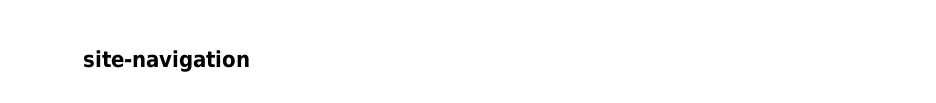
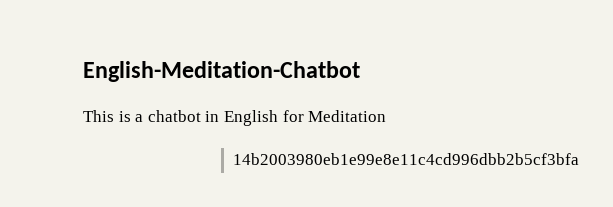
- site-navigation
+ English-Meditation-Chatbot
+ This is a chatbot in English for Meditation
+ 14b2003980eb1e99e8e11c4cd996dbb2b5cf3bfa

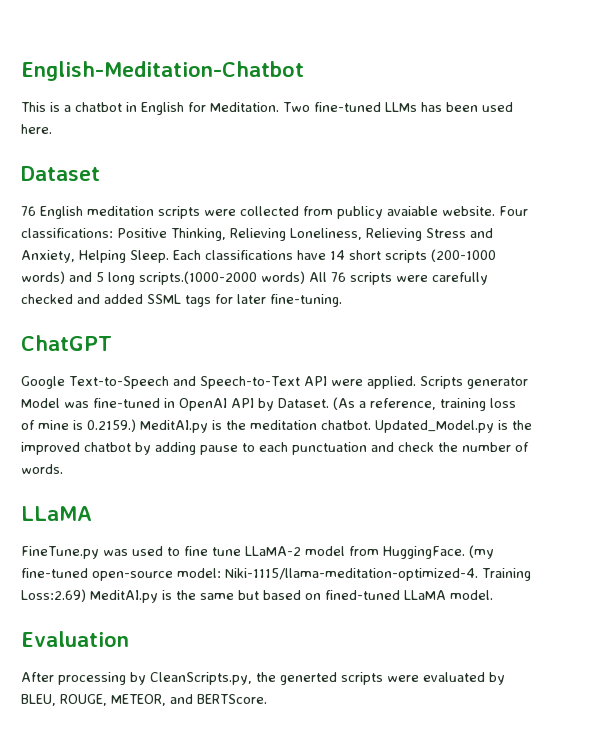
- This is a chatbot in English for Meditation
- 14b2003980eb1e99e8e11c4cd996dbb2b5cf3bfa
+ This is a chatbot in English for Meditation. Two fine-tuned LLMs has been used here.
+ Dataset
+ 76 English meditation scripts were collected from publicy avaiable website. Four classifications: Positive Thinking, Relieving Loneliness, Relieving Stress and Anxiety, Helping Sleep. Each classifications have 14 short scripts (200-1000 words) and 5 long scripts.(1000-2000 words) All 76 scripts were carefully checked and added SSML tags for later fine-tuning.
+ ChatGPT
+ Google Text-to-Speech and Speech-to-Text API were applied. Scripts generator Model was fine-tuned in OpenAI API by Dataset. (As a reference, training loss of mine is 0.2159.) MeditAI.py is the meditation chatbot. Updated_Model.py is the improved chatbot by adding pause to each punctuation and check the number of words.
+ LLaMA
+ FineTune.py was used to fine tune LLaMA-2 model from HuggingFace. (my fine-tuned open-source model: Niki-1115/llama-meditation-optimized-4. Training Loss:2.69) MeditAI.py is the same but based on fined-tuned LLaMA model.
+ Evaluation
+ After processing by CleanScripts.py, the generted scripts were evaluated by BLEU, ROUGE, METEOR, and BERTScore.

